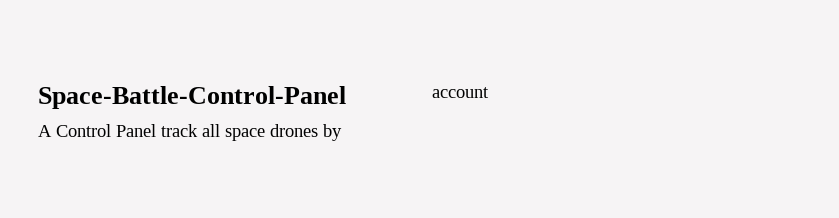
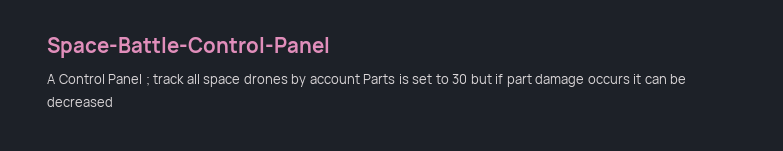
- A Control Panel track all space drones by account
+ A Control Panel ; track all space drones by account Parts is set to 30 but if part damage occurs it can be decreased

